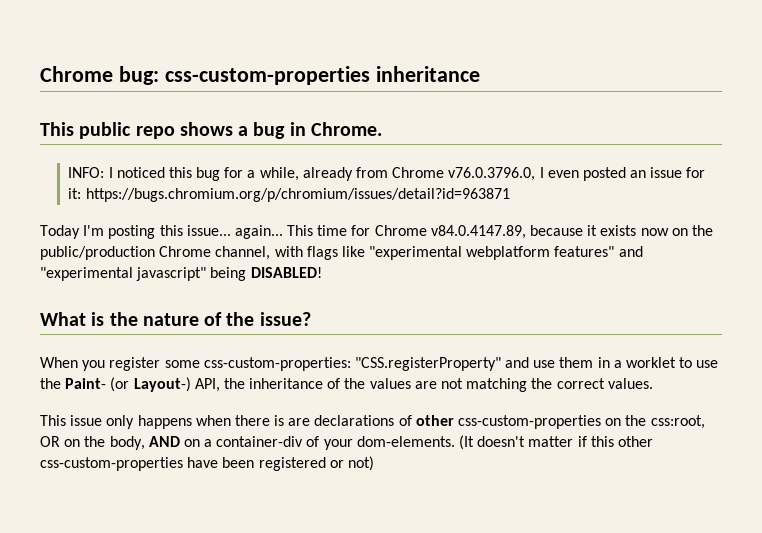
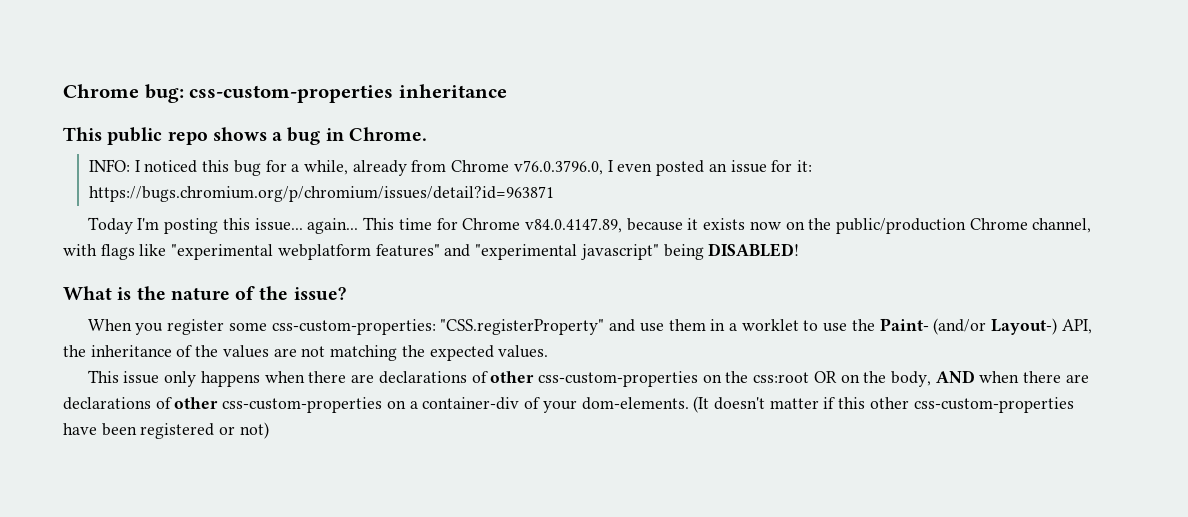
- When you register some css-custom-properties: "CSS.registerProperty" and use them in a worklet to use the Paint- (or Layout-) API, the inheritance of the values are not matching the correct values.
+ When you register some css-custom-properties: "CSS.registerProperty" and use them in a worklet to use the Paint- (and/or Layout-) API, the inheritance of the values are not matching the expected values.
- This issue only happens when there is are declarations of other css-custom-properties on the css:root, OR on the body, AND on a container-div of your dom-elements.
+ This issue only happens when there are declarations of other css-custom-properties on the css:root OR on the body, AND when there are declarations of other css-custom-properties on a container-div of your dom-elements.

